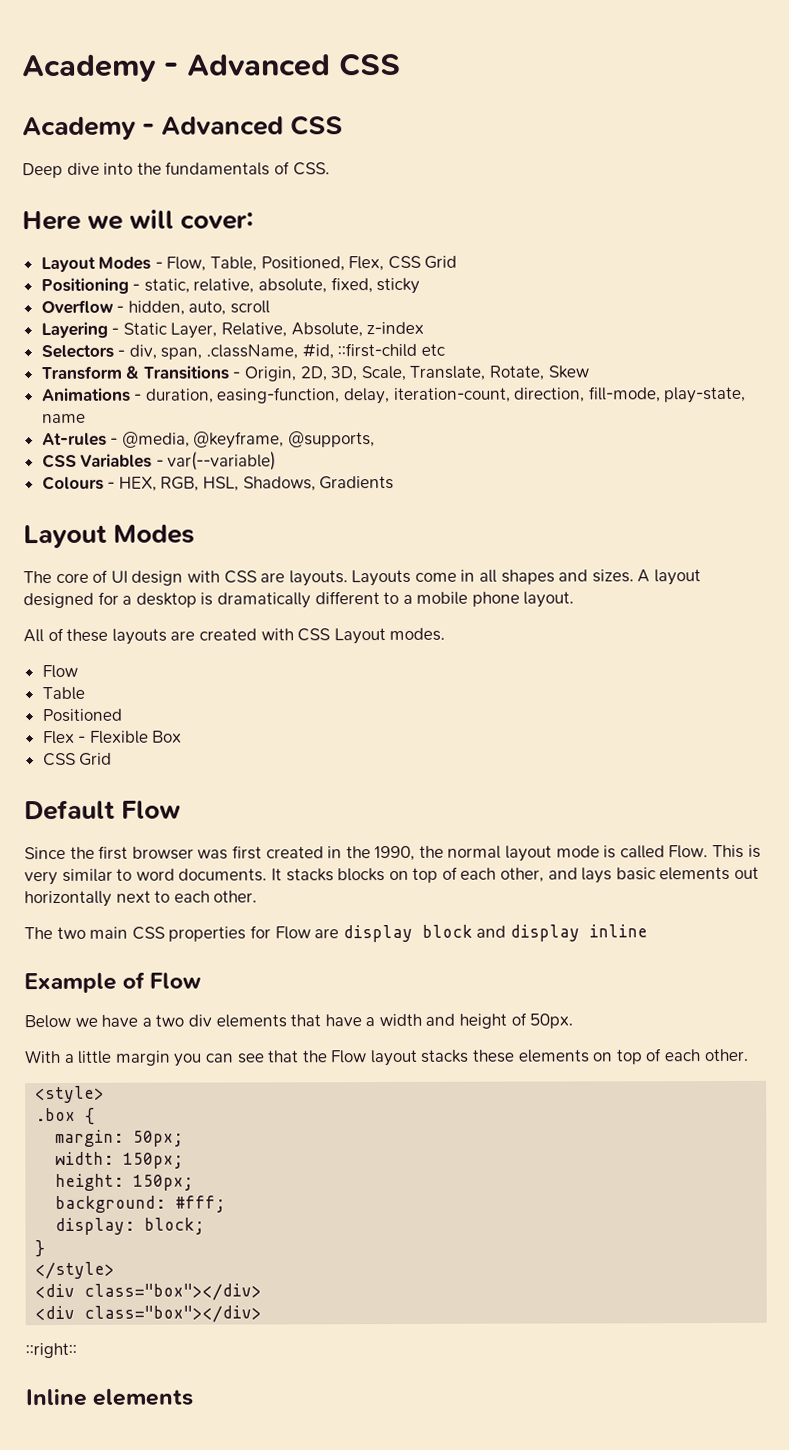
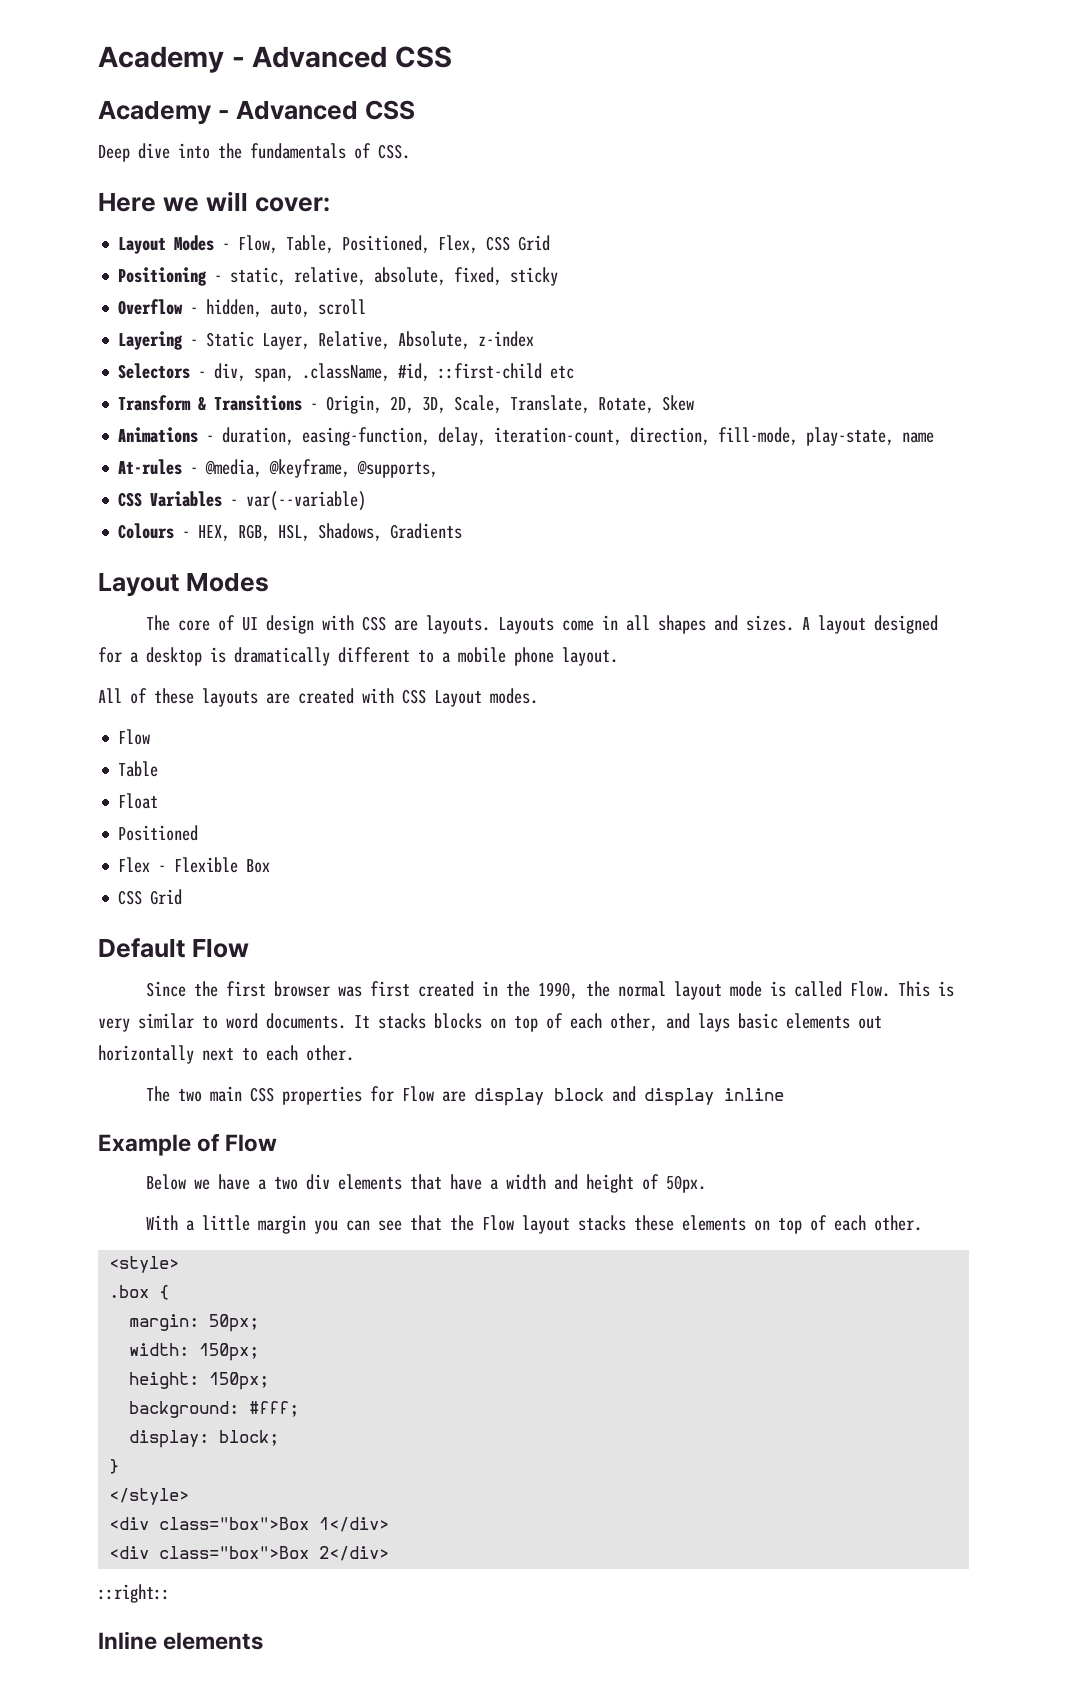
+ Float
  </style>
- <div class="box"></div>
- <div class="box"></div>
+ <div class="box">Box 1</div>
+ <div class="box">Box 2</div>

